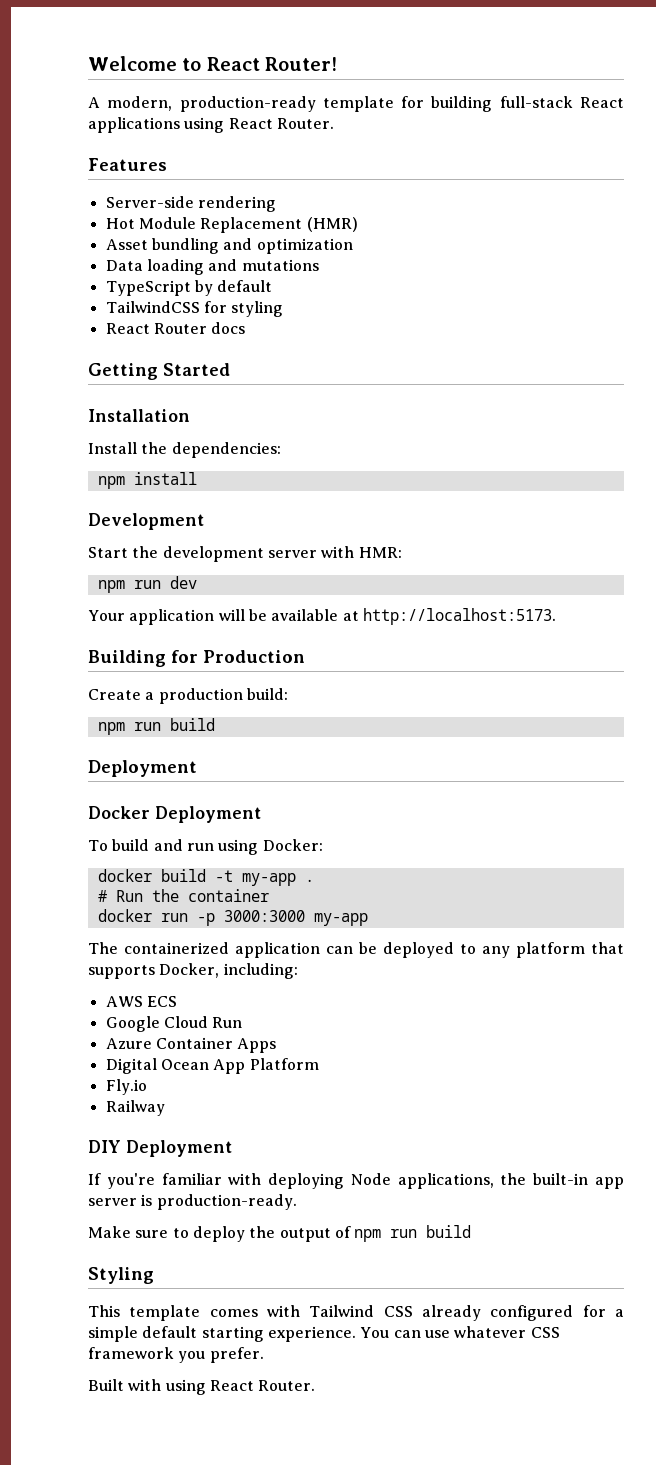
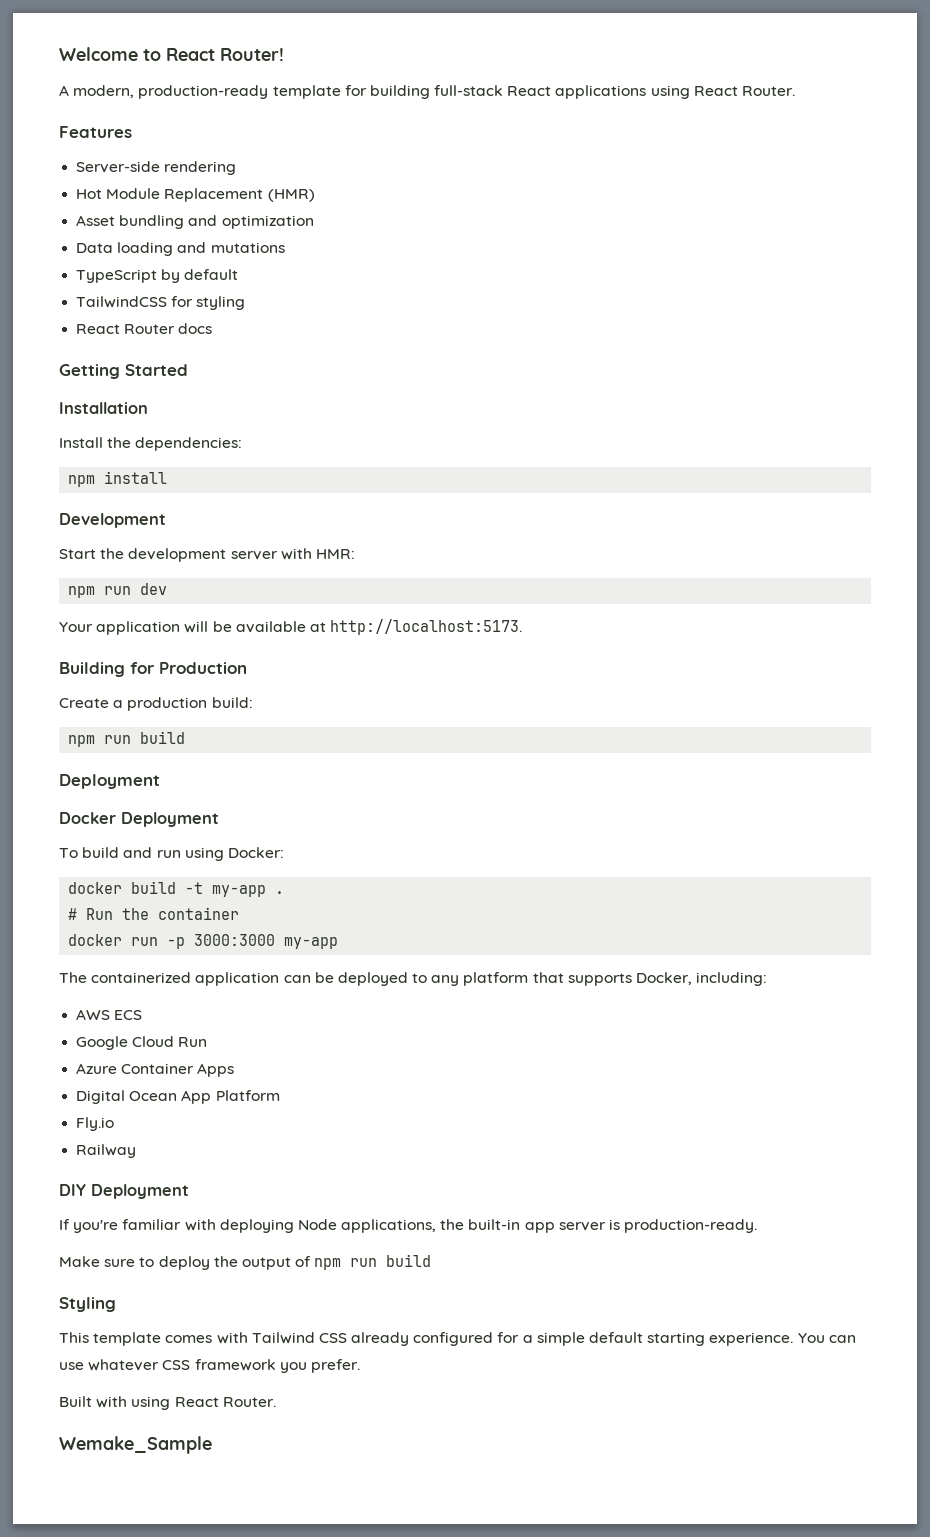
+ Wemake_Sample

